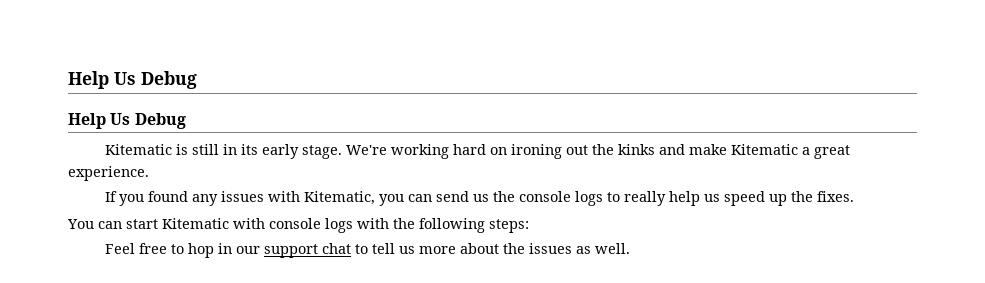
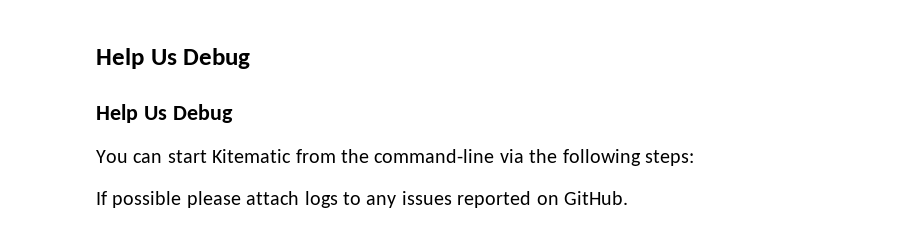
- Kitematic is still in its early stage. We're working hard on ironing out the kinks and make Kitematic a great experience.
- If you found any issues with Kitematic, you can send us the console logs to really help us speed up the fixes.
- You can start Kitematic with console logs with the following steps:
+ You can start Kitematic from the command-line via the following steps:
- Feel free to hop in our support chat to tell us more about the issues as well.
+ If possible please attach logs to any issues reported on GitHub.

